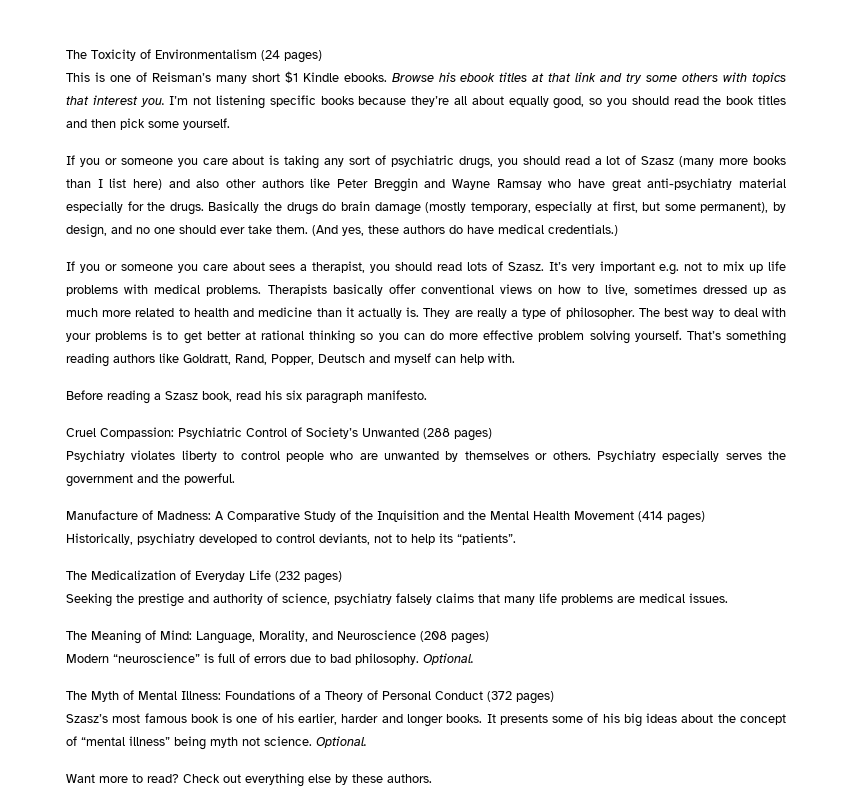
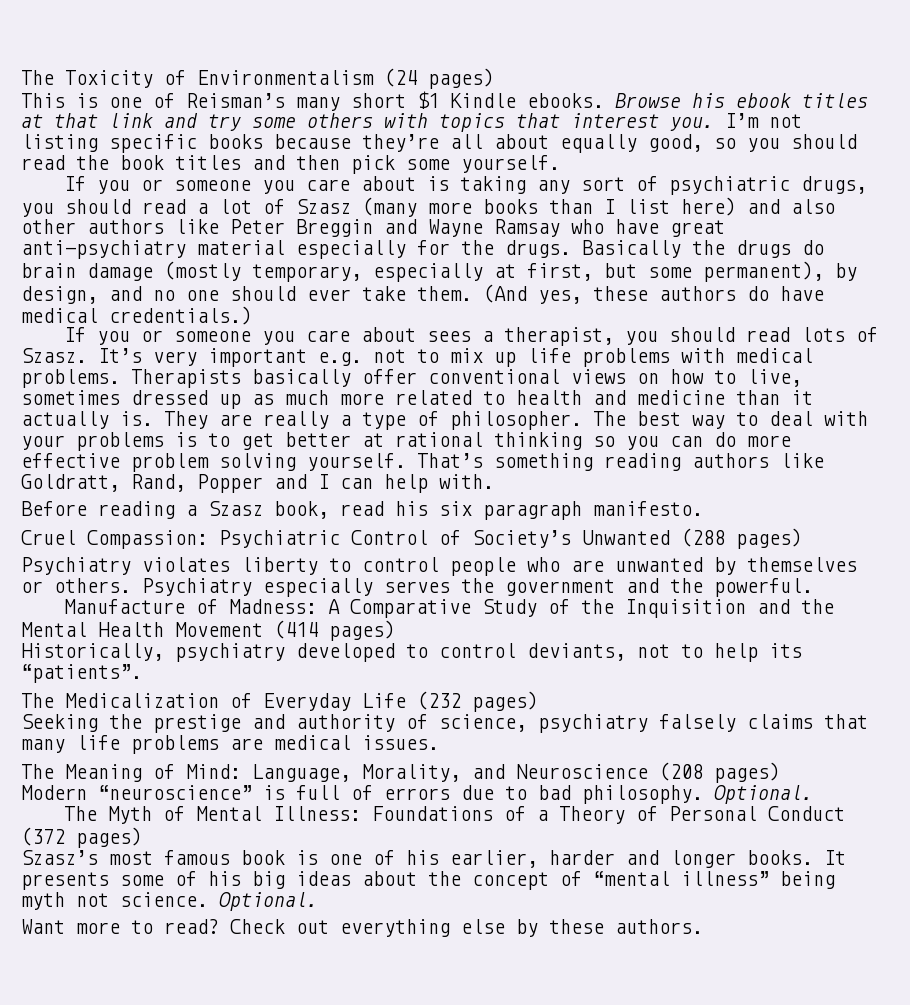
- I’m not listening specific books because they’re all about equally good, so you should read the book titles and then pick some yourself.
+ I’m not listing specific books because they’re all about equally good, so you should read the book titles and then pick some yourself.
- That’s something reading authors like Goldratt, Rand, Popper, Deutsch and myself can help with.
+ That’s something reading authors like Goldratt, Rand, Popper and I can help with.

